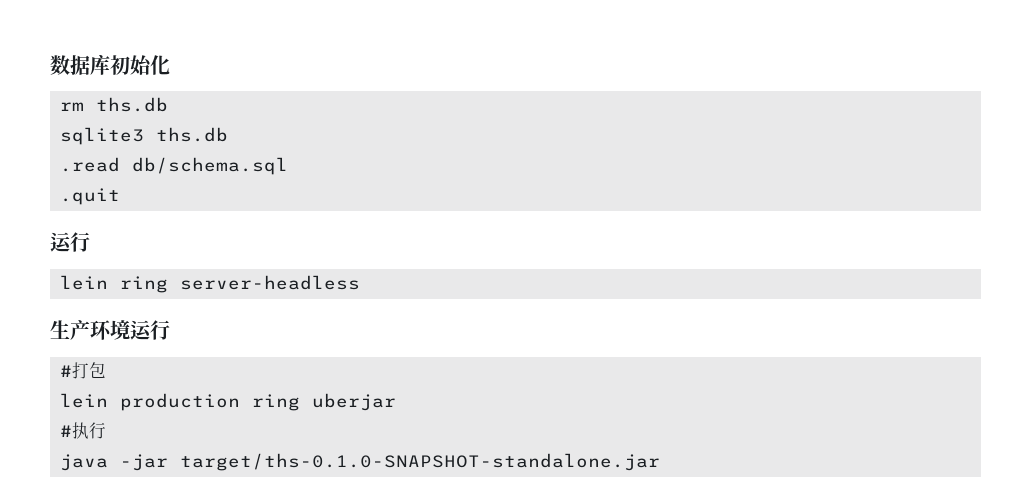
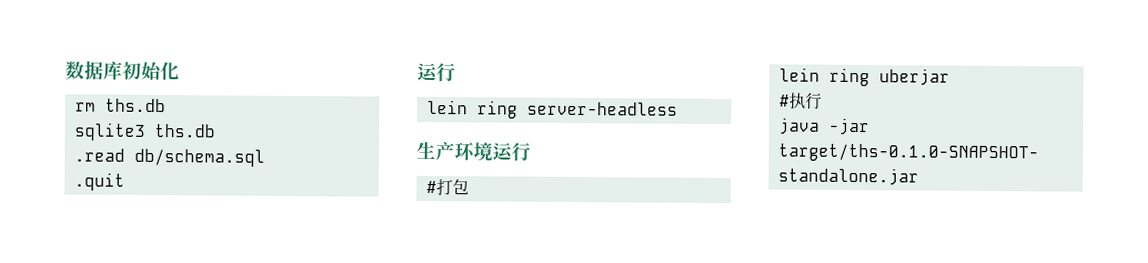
- lein production ring uberjar
+ lein ring uberjar

